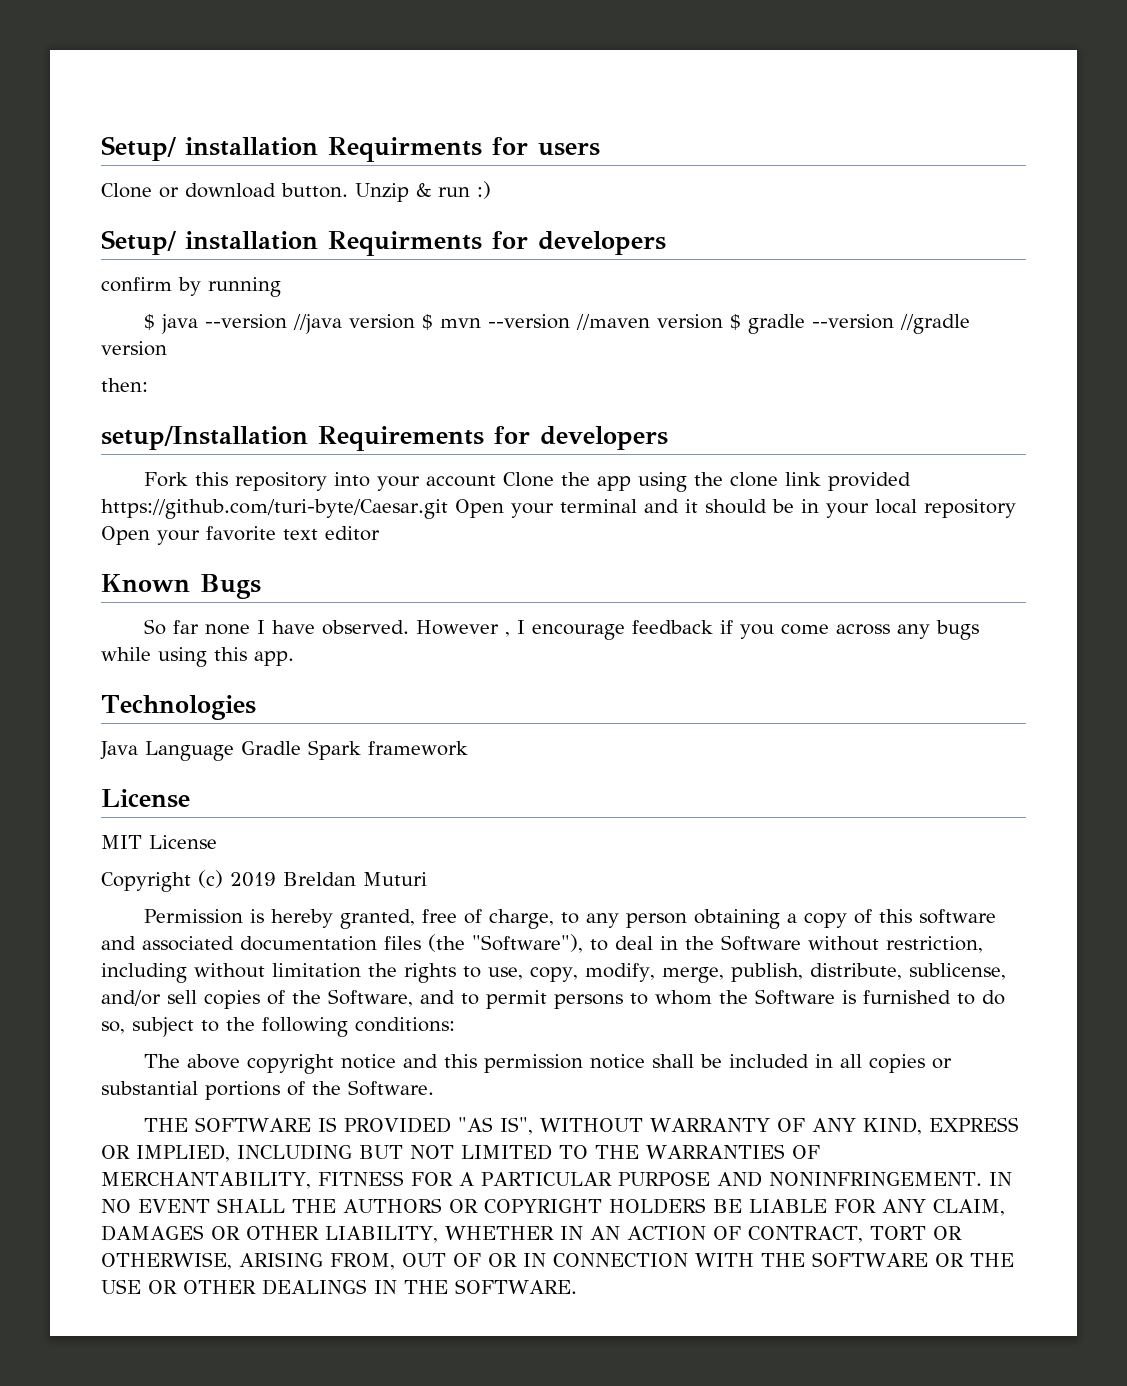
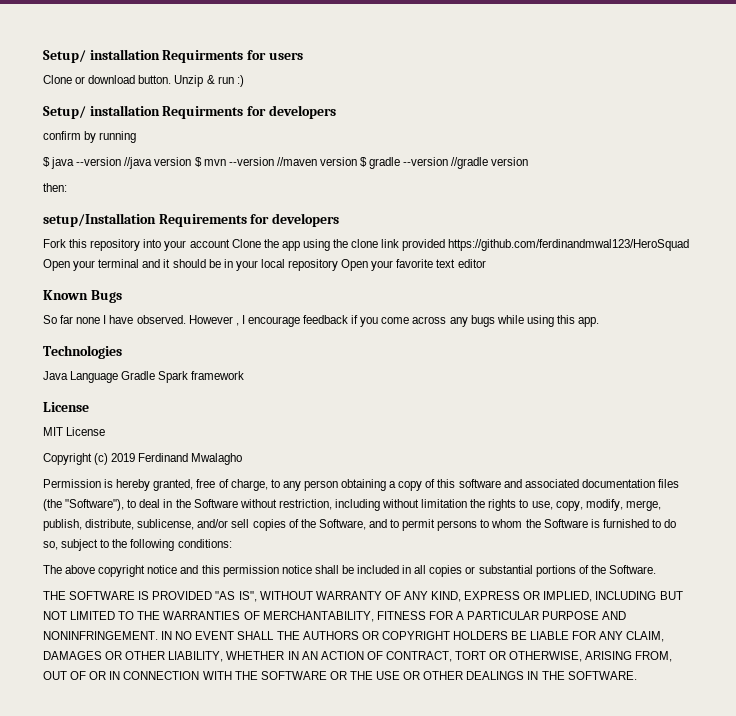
- Fork this repository into your account Clone the app using the clone link provided https://github.com/turi-byte/Caesar.git Open your terminal and it should be in your local repository Open your favorite text editor
+ Fork this repository into your account Clone the app using the clone link provided https://github.com/ferdinandmwal123/HeroSquad Open your terminal and it should be in your local repository Open your favorite text editor
- Copyright (c) 2019 Breldan Muturi
+ Copyright (c) 2019 Ferdinand Mwalagho

